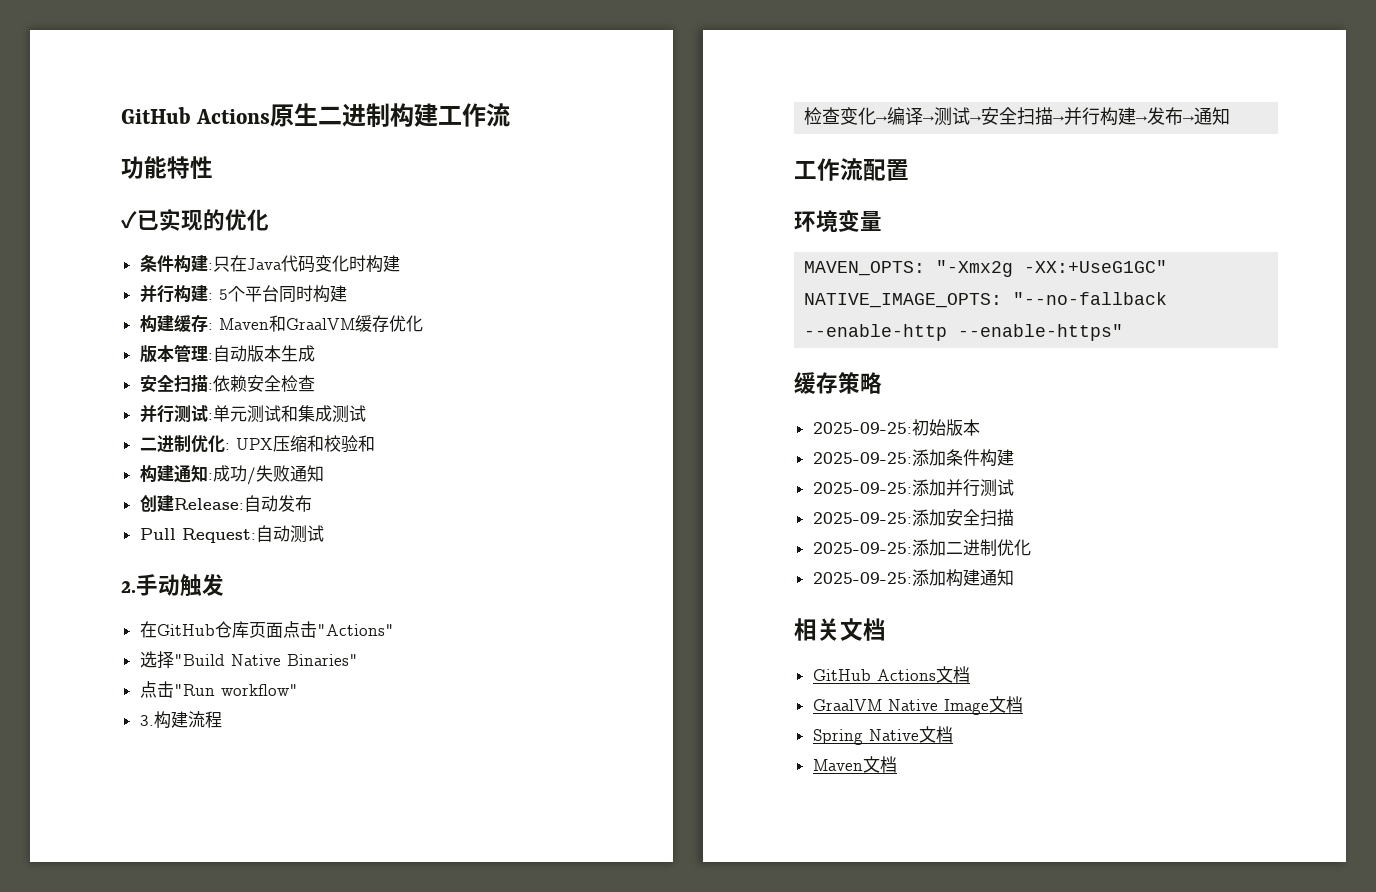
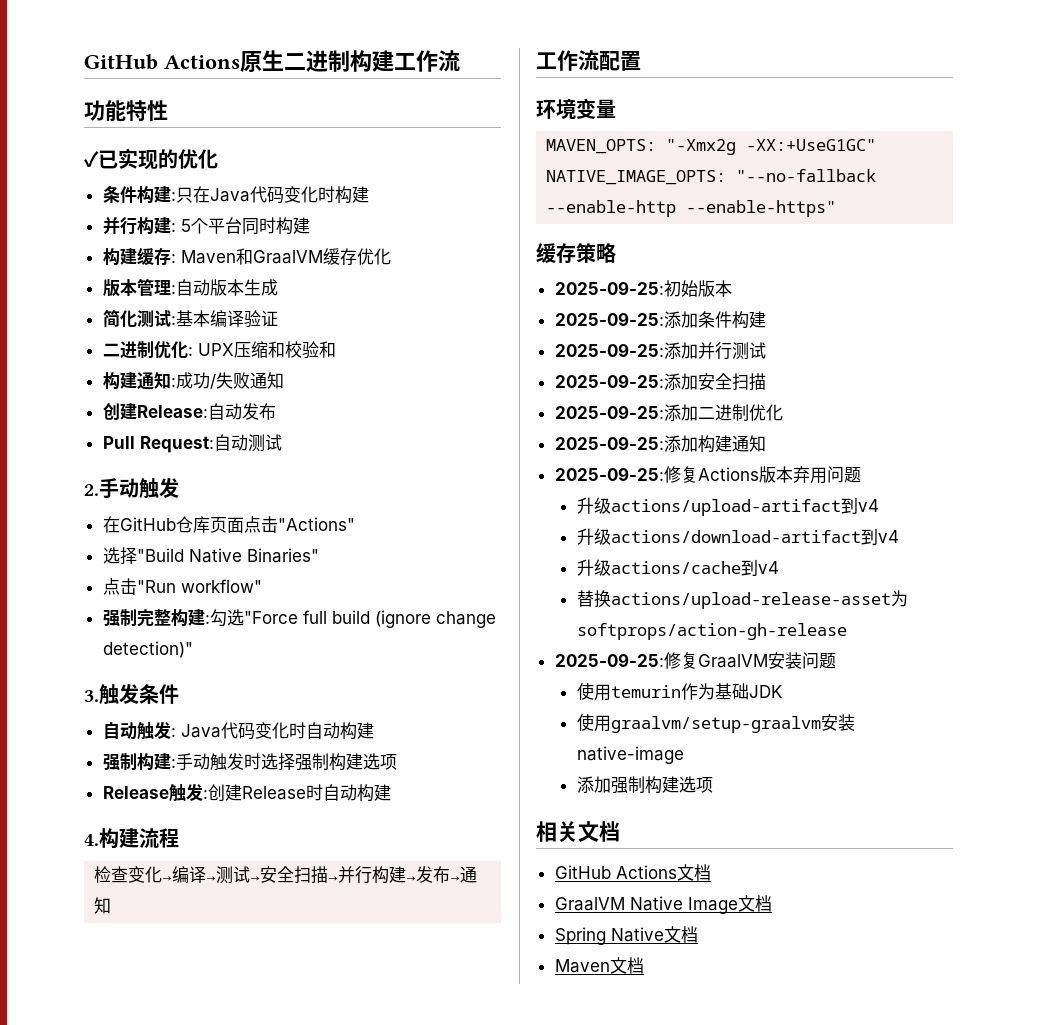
- 安全扫描:依赖安全检查
- 并行测试:单元测试和集成测试
+ 简化测试:基本编译验证
- 3.构建流程
+ 强制完整构建:勾选"Force full build (ignore change detection)"
+ 3.触发条件
+ 自动触发: Java代码变化时自动构建
+ 强制构建:手动触发时选择强制构建选项
+ Release触发:创建Release时自动构建
+ 4.构建流程
+ 2025-09-25:修复Actions版本弃用问题
+ 升级actions/upload-artifact到v4
+ 升级actions/download-artifact到v4
+ 升级actions/cache到v4
+ 替换actions/upload-release-asset为softprops/action-gh-release
+ 2025-09-25:修复GraalVM安装问题
+ 使用temurin作为基础JDK
+ 使用graalvm/setup-graalvm安装native-image
+ 添加强制构建选项

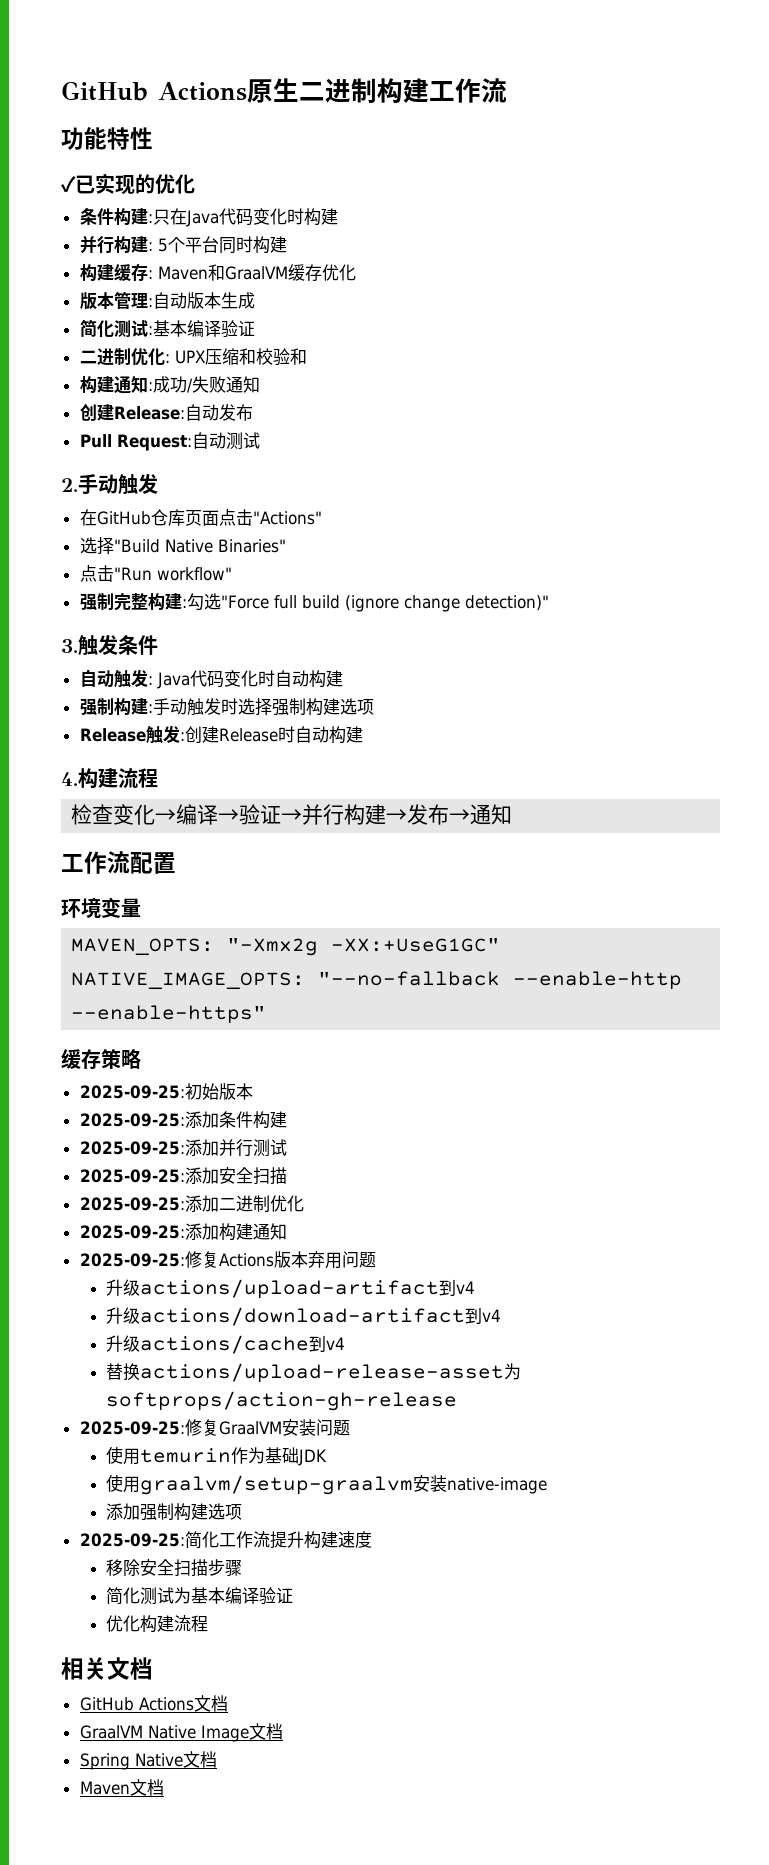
- 检查变化→编译→测试→安全扫描→并行构建→发布→通知
+ 检查变化→编译→验证→并行构建→发布→通知
+ 2025-09-25:简化工作流提升构建速度
+ 移除安全扫描步骤
+ 简化测试为基本编译验证
+ 优化构建流程

